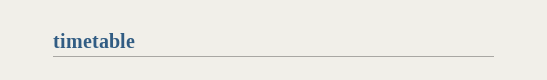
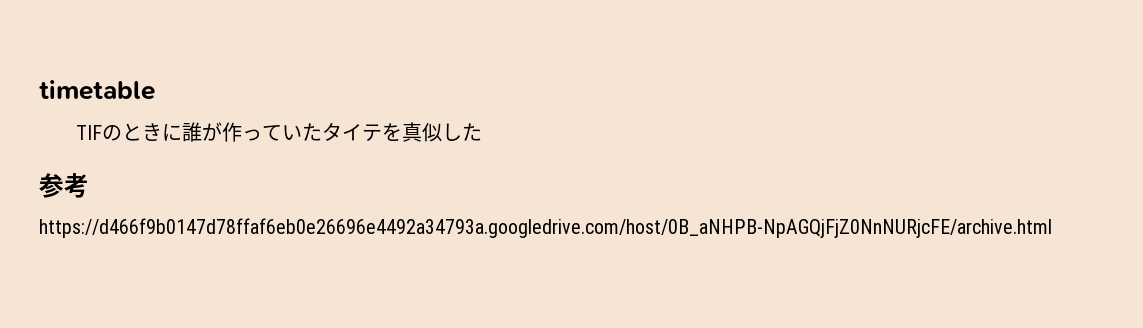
+ TIFのときに誰が作っていたタイテを真似した
+ 参考
+ https://d466f9b0147d78ffaf6eb0e26696e4492a34793a.googledrive.com/host/0B_aNHPB-NpAGQjFjZ0NnNURjcFE/archive.html

